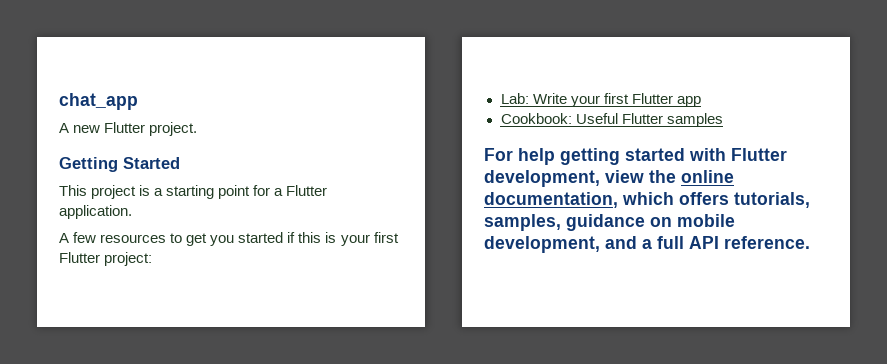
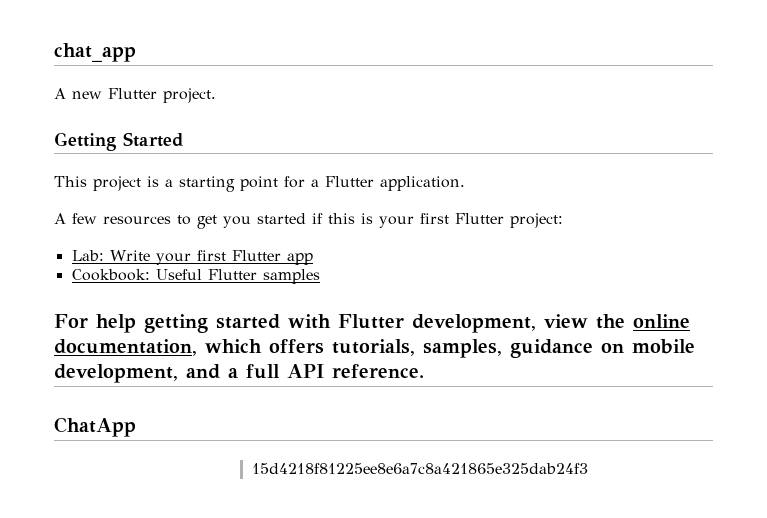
+ ChatApp
+ 15d4218f81225ee8e6a7c8a421865e325dab24f3

